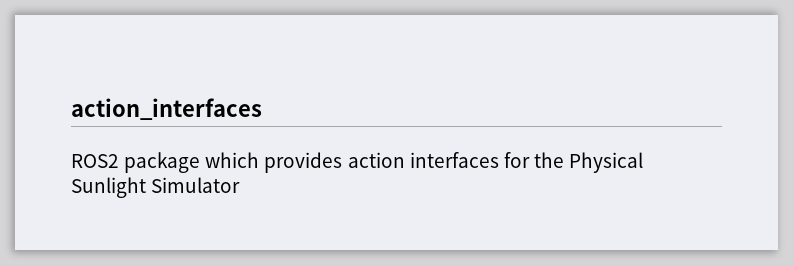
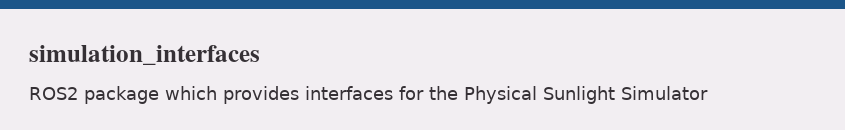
- action_interfaces
+ simulation_interfaces
- ROS2 package which provides action interfaces for the Physical Sunlight Simulator
+ ROS2 package which provides interfaces for the Physical Sunlight Simulator

